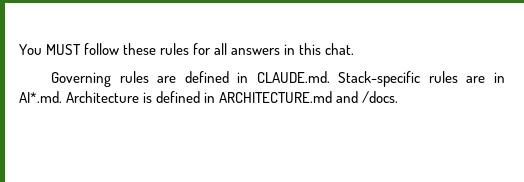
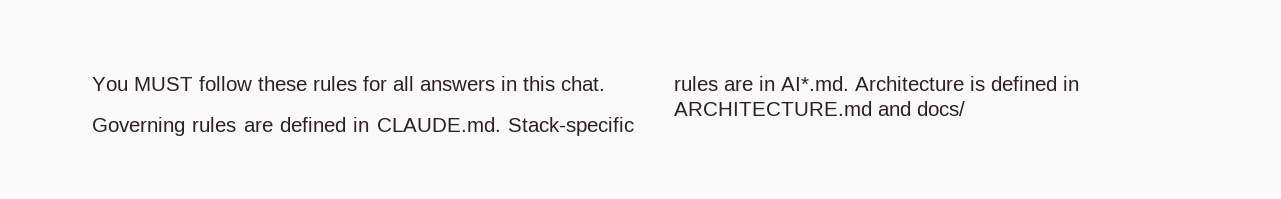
- Governing rules are defined in CLAUDE.md. Stack-specific rules are in AI*.md. Architecture is defined in ARCHITECTURE.md and /docs.
+ Governing rules are defined in CLAUDE.md. Stack-specific rules are in AI*.md. Architecture is defined in ARCHITECTURE.md and docs/

